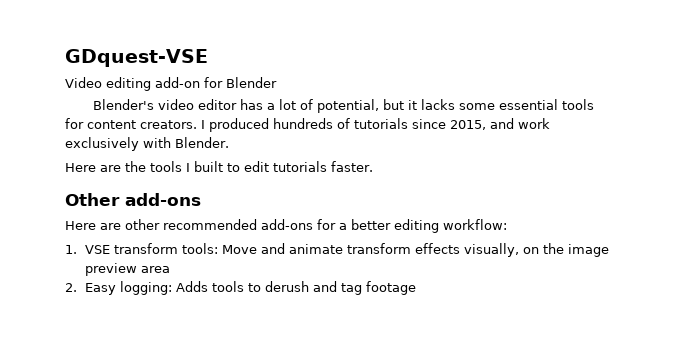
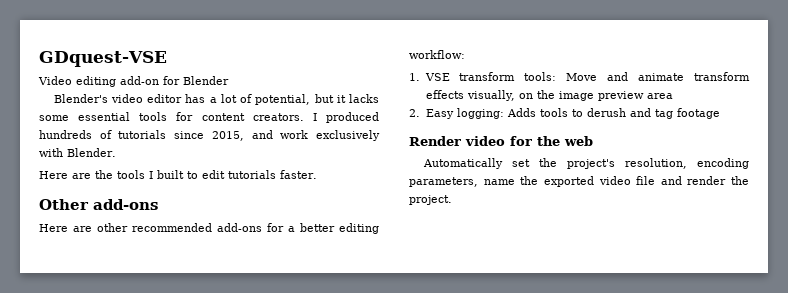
+ Render video for the web
+ Automatically set the project's resolution, encoding parameters, name the exported video file and render the project.

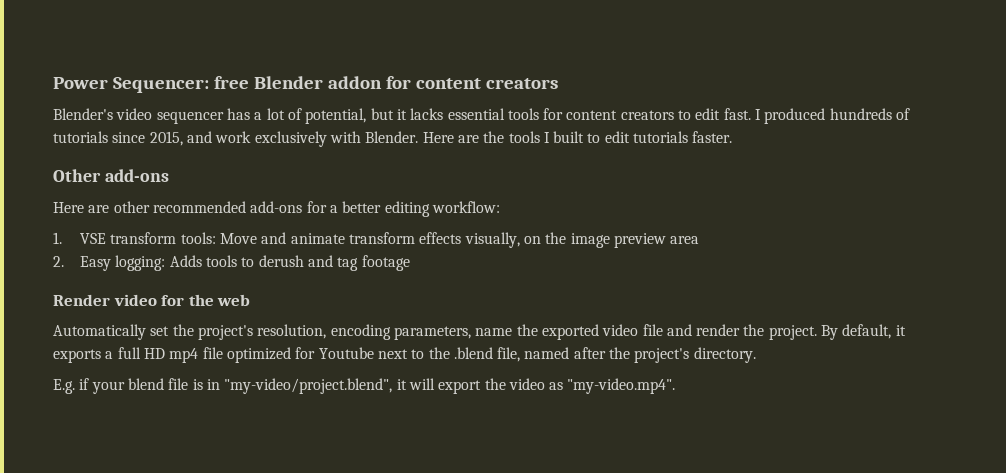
- GDquest-VSE
- Video editing add-on for Blender
+ Power Sequencer: free Blender addon for content creators
- Blender's video editor has a lot of potential, but it lacks some essential tools for content creators.
+ Blender's video sequencer has a lot of potential, but it lacks essential tools for content creators to edit fast.
- I produced hundreds of tutorials since 2015, and work exclusively with Blender.
- Here are the tools I built to edit tutorials faster.
+ I produced hundreds of tutorials since 2015, and work exclusively with Blender. Here are the tools I built to edit tutorials faster.
+ By default, it exports a full HD mp4 file optimized for Youtube next to the .blend file, named after the project's directory.
+ E.g. if your blend file is in "my-video/project.blend", it will export the video as "my-video.mp4".

